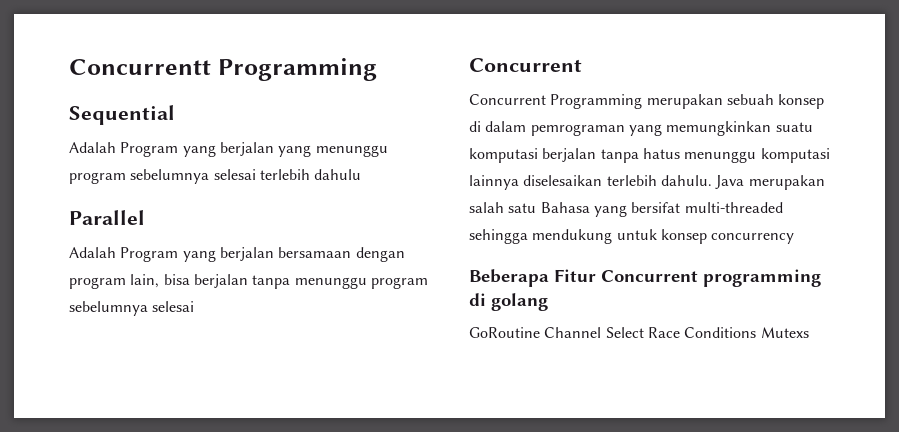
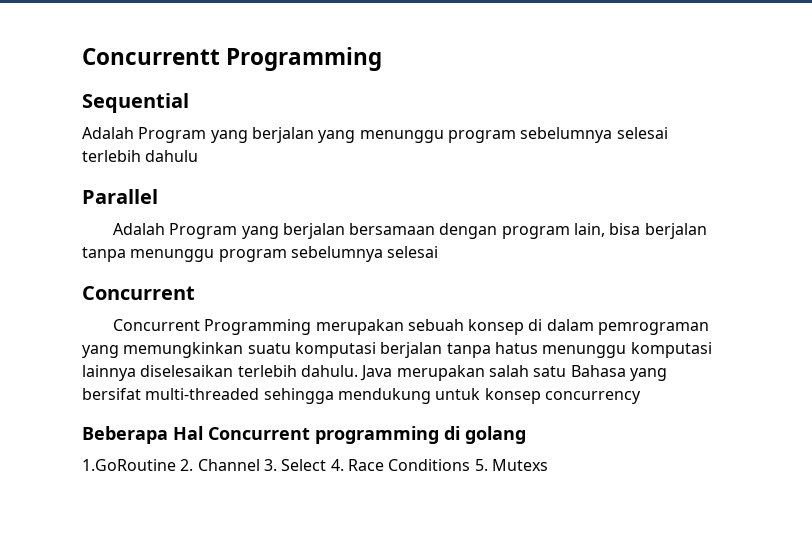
- Beberapa Fitur Concurrent programming di golang
+ Beberapa Hal Concurrent programming di golang
- GoRoutine Channel Select Race Conditions Mutexs
+ 1.GoRoutine 2. Channel 3. Select 4. Race Conditions 5. Mutexs

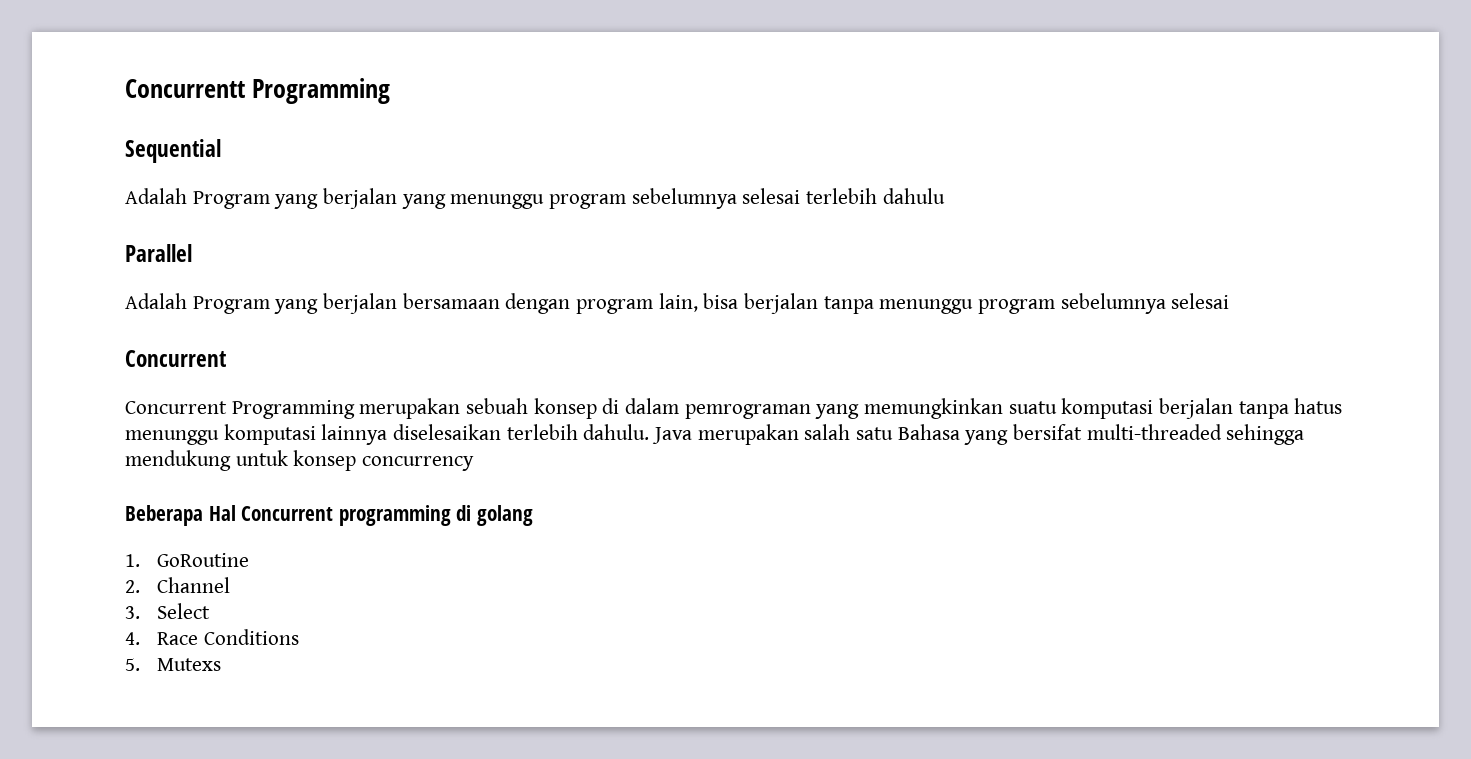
- 1.GoRoutine 2. Channel 3. Select 4. Race Conditions 5. Mutexs
+ 1. GoRoutine
+ 2. Channel
+ 3. Select
+ 4. Race Conditions
+ 5. Mutexs

